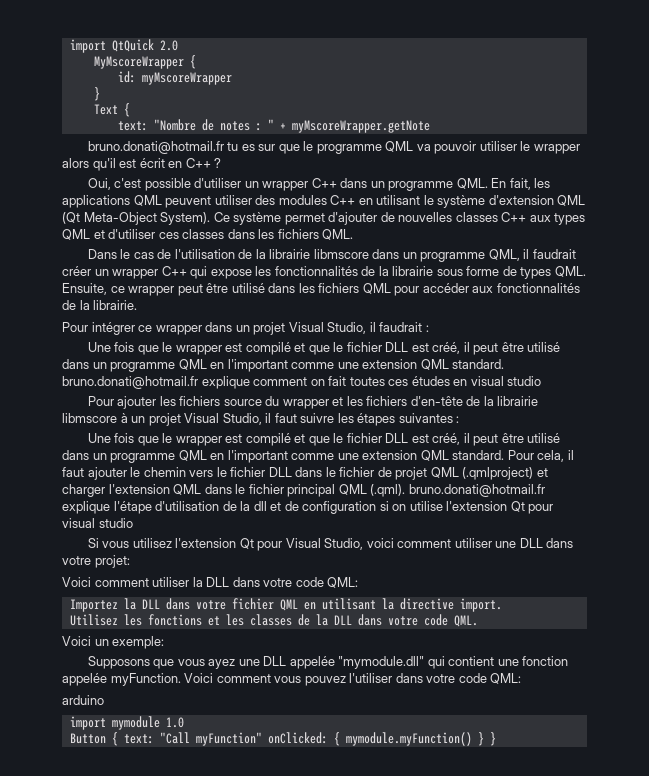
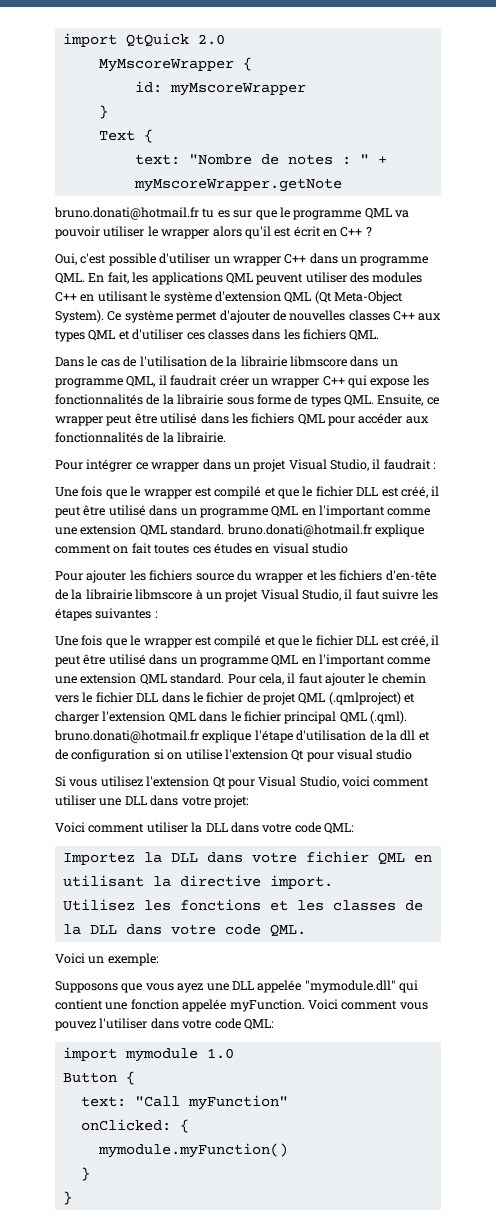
- arduino
- Button { text: "Call myFunction" onClicked: { mymodule.myFunction() } }
+ Button {
+ text: "Call myFunction"
+ onClicked: {
+ mymodule.myFunction()
+ }
+ }

